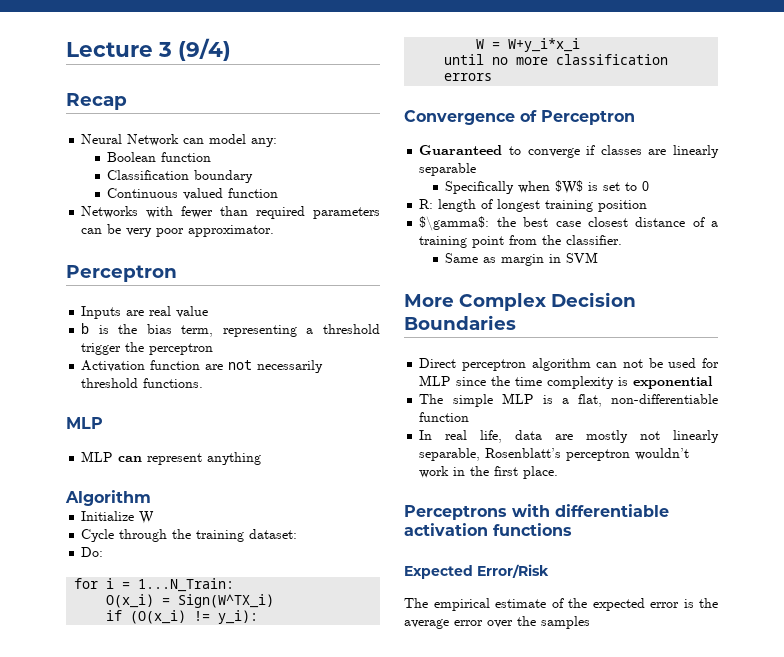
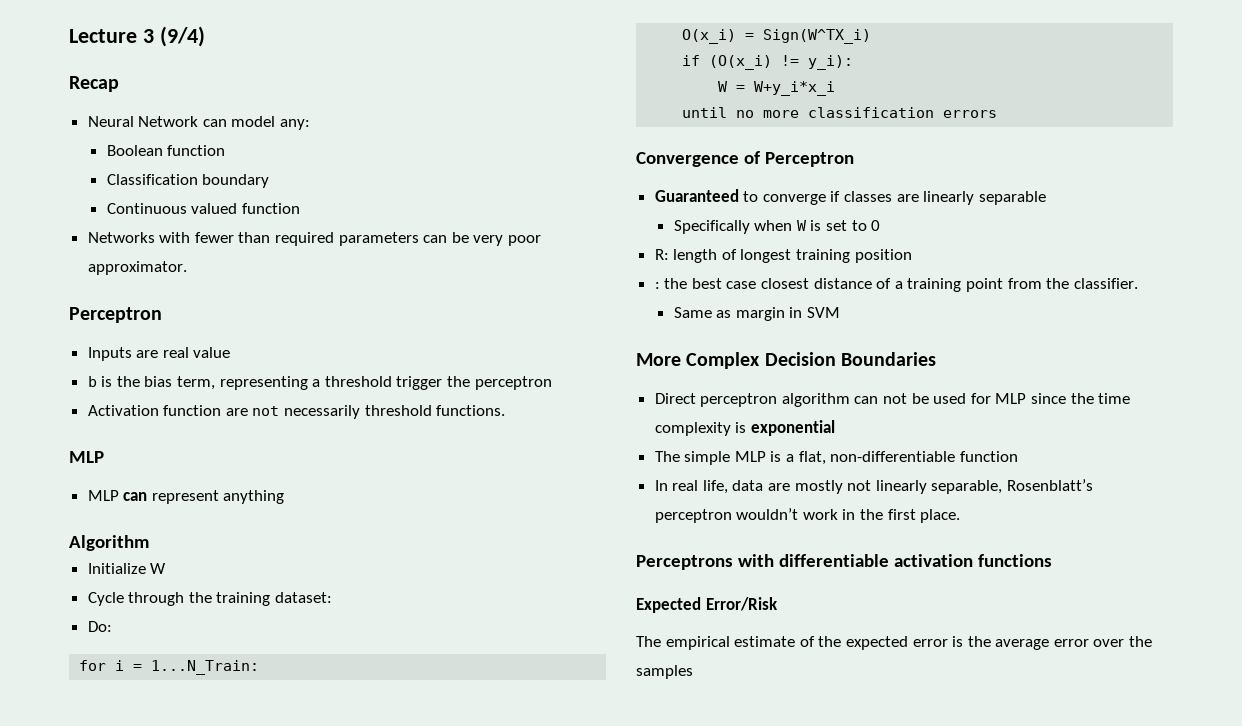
- Specifically when $W$ is set to 0
+ Specifically when W is set to 0
- $\gamma$: the best case closest distance of a training point from the classifier.
+ : the best case closest distance of a training point from the classifier.

